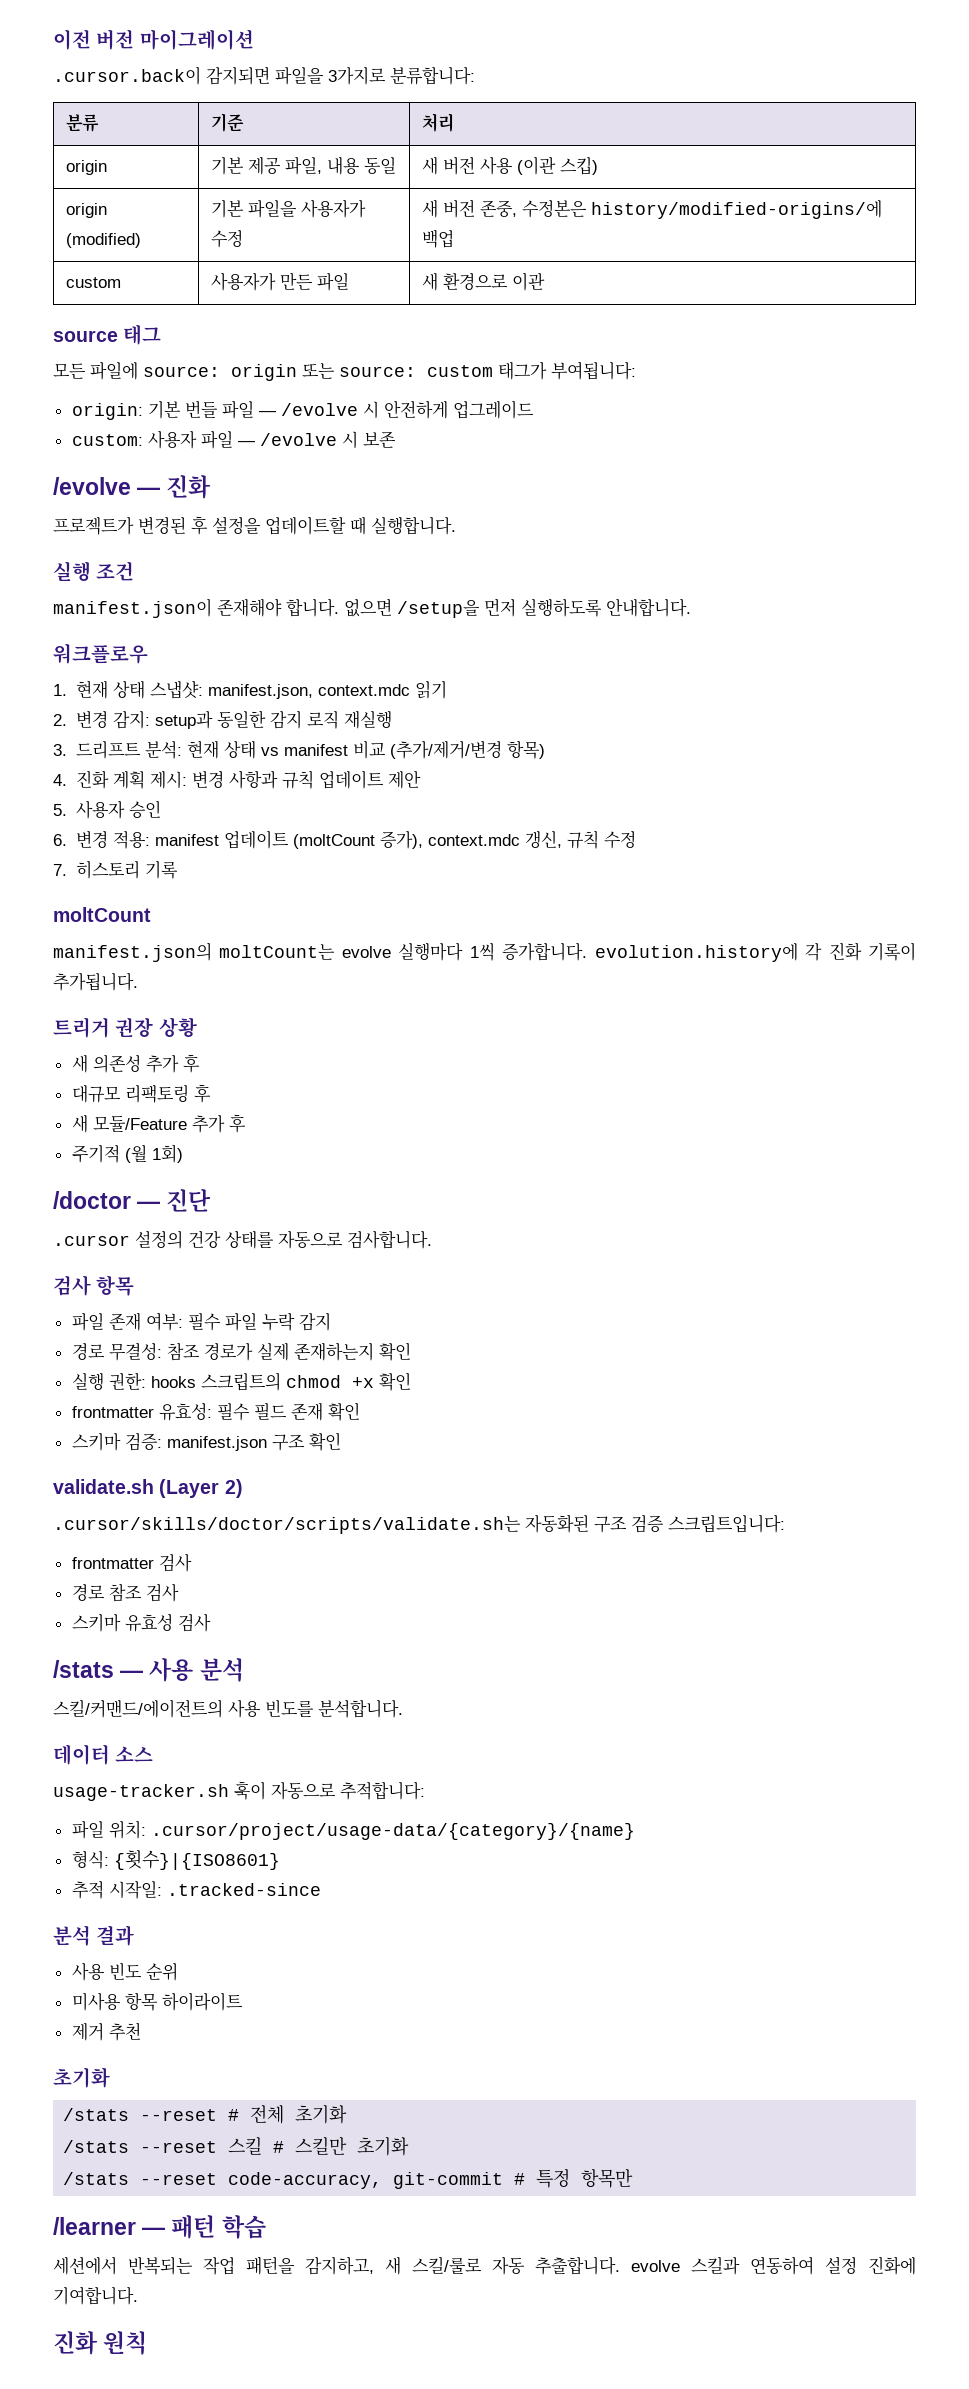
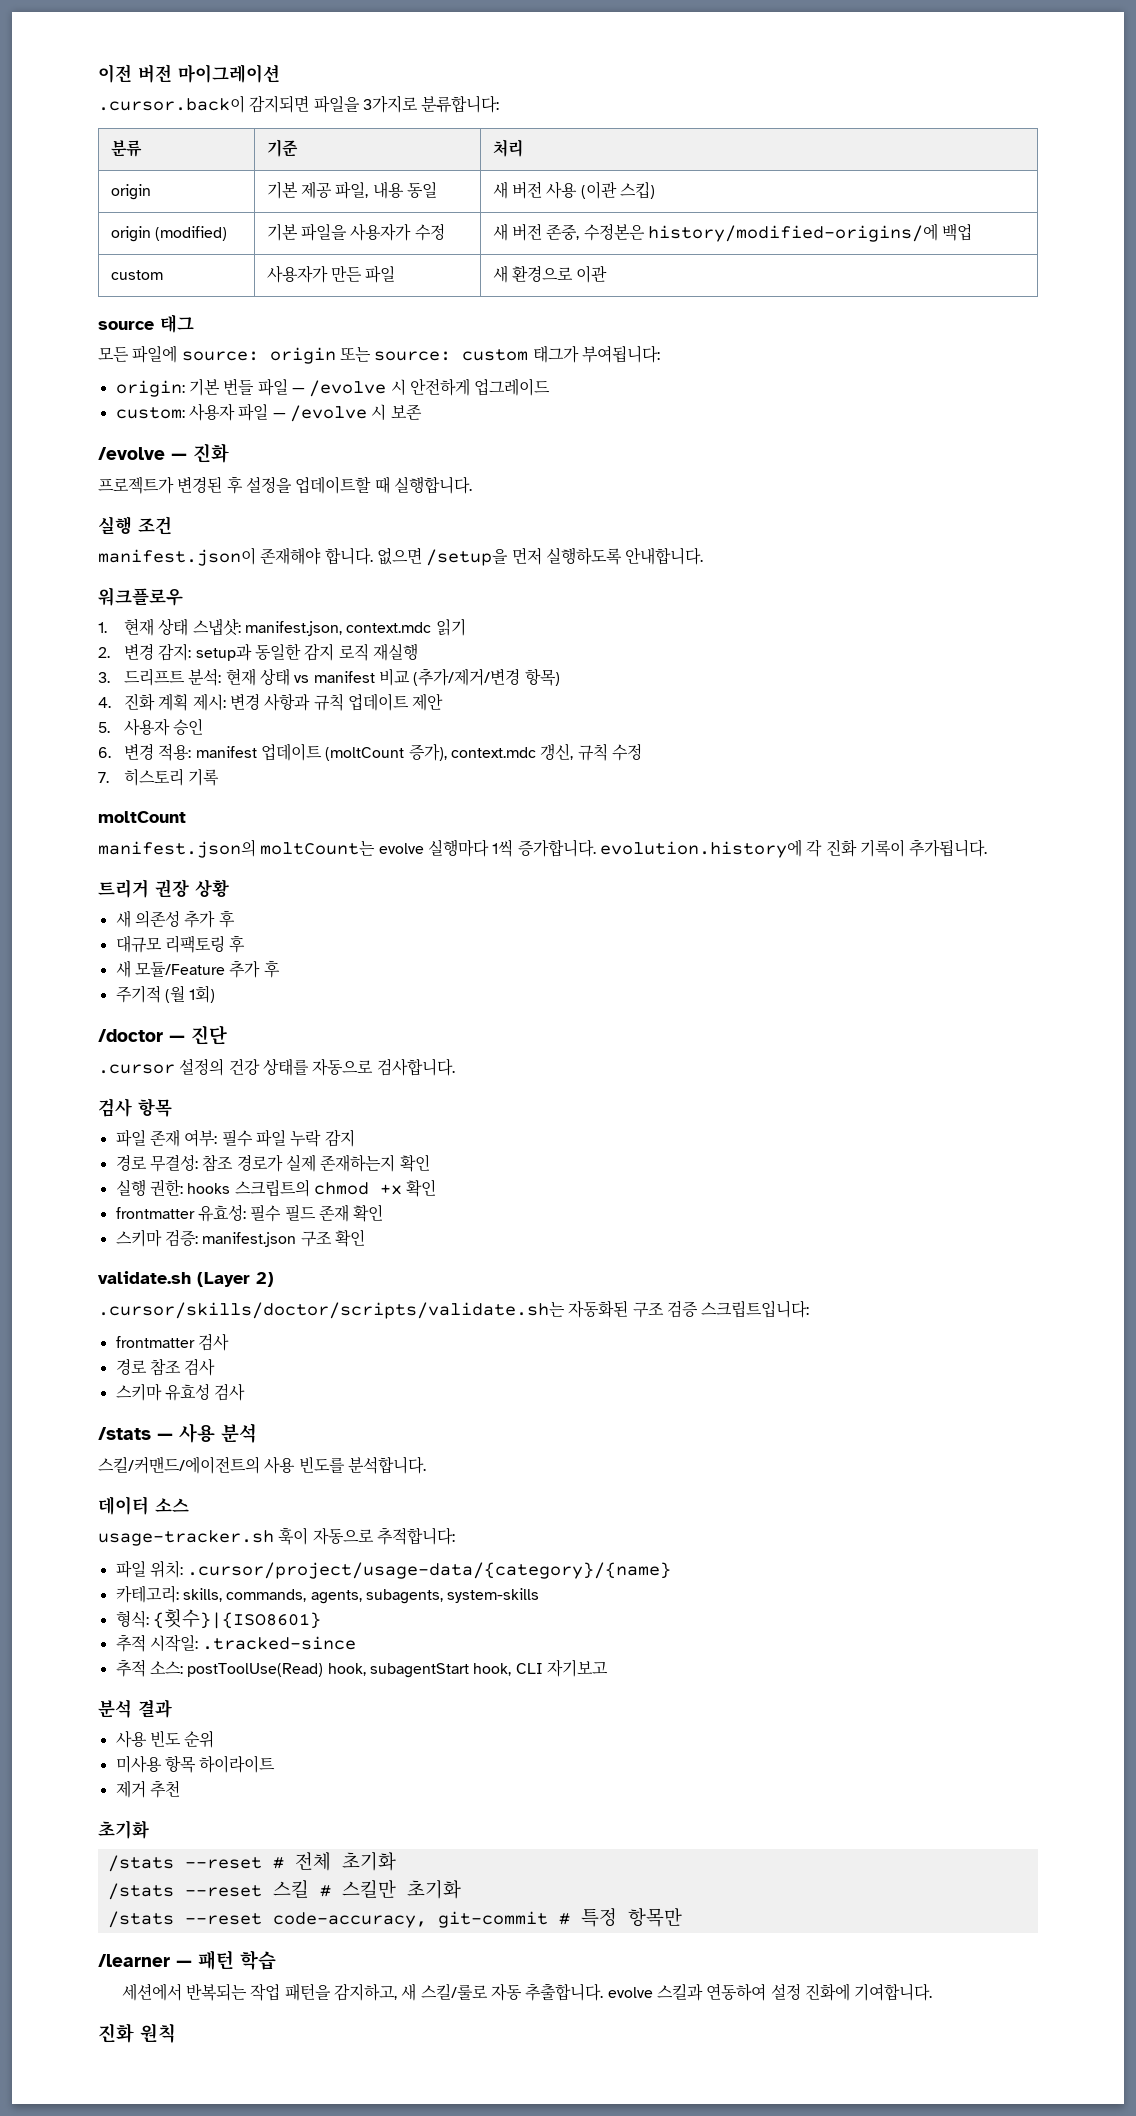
+ 카테고리: skills, commands, agents, subagents, system-skills
+ 추적 소스: postToolUse(Read) hook, subagentStart hook, CLI 자기보고

